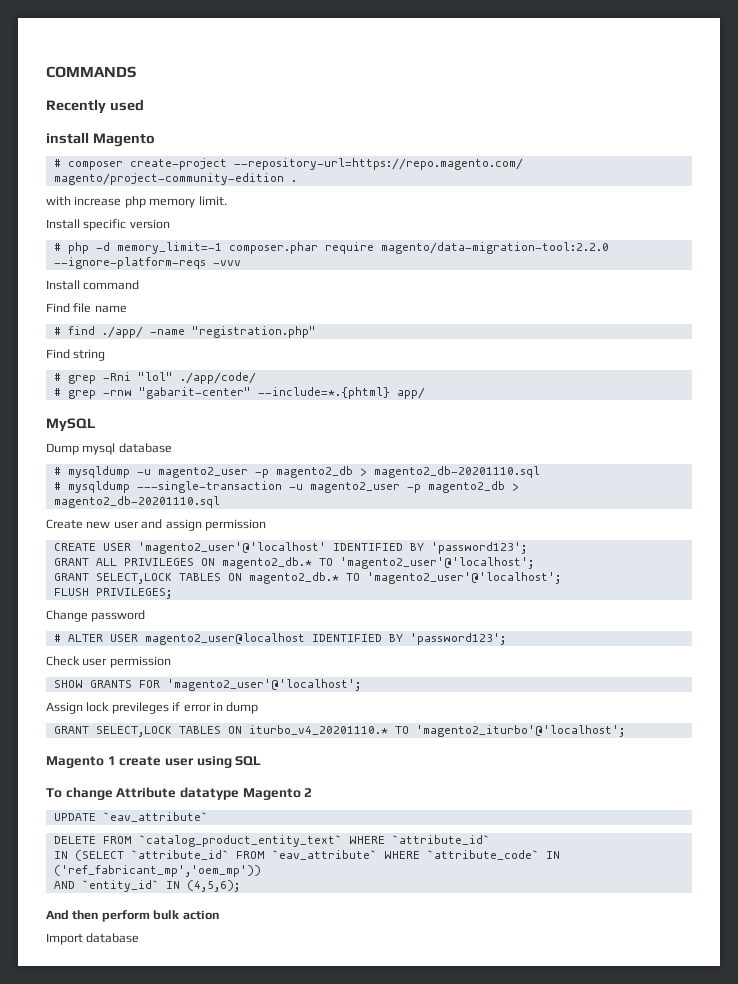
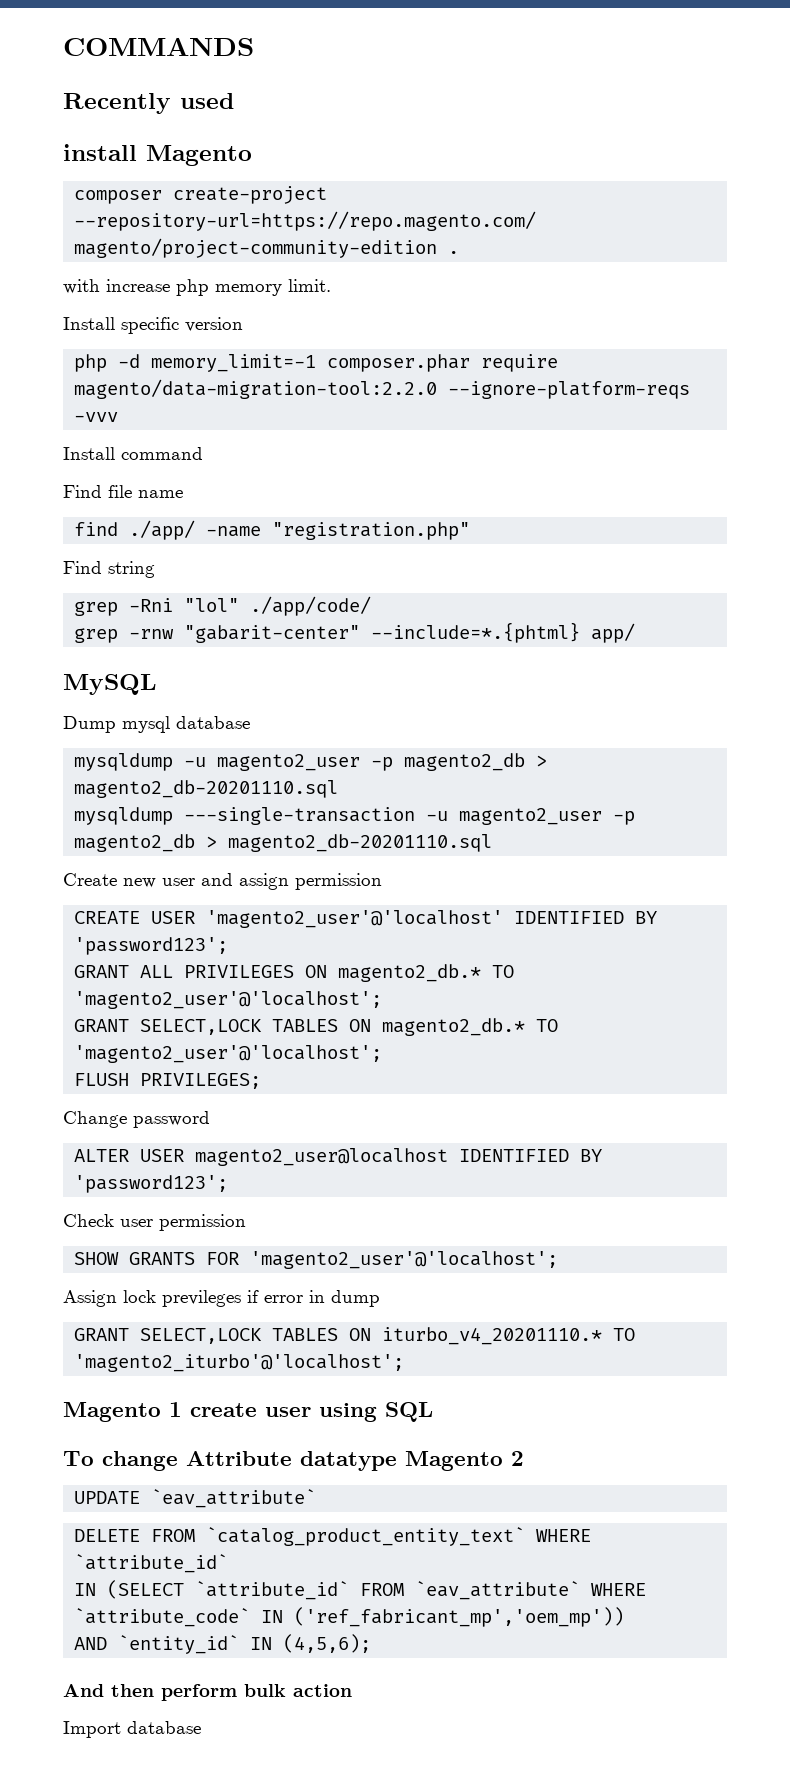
- # composer create-project --repository-url=https://repo.magento.com/ magento/project-community-edition .
+ composer create-project --repository-url=https://repo.magento.com/ magento/project-community-edition .
- # php -d memory_limit=-1 composer.phar require magento/data-migration-tool:2.2.0 --ignore-platform-reqs -vvv
+ php -d memory_limit=-1 composer.phar require magento/data-migration-tool:2.2.0 --ignore-platform-reqs -vvv
- # find ./app/ -name "registration.php"
+ find ./app/ -name "registration.php"
- # grep -Rni "lol" ./app/code/
+ grep -Rni "lol" ./app/code/
- # grep -rnw "gabarit-center" --include=*.{phtml} app/
+ grep -rnw "gabarit-center" --include=*.{phtml} app/
- # mysqldump -u magento2_user -p magento2_db > magento2_db-20201110.sql
+ mysqldump -u magento2_user -p magento2_db > magento2_db-20201110.sql
- # mysqldump ---single-transaction -u magento2_user -p magento2_db > magento2_db-20201110.sql
+ mysqldump ---single-transaction -u magento2_user -p magento2_db > magento2_db-20201110.sql
- # ALTER USER magento2_user@localhost IDENTIFIED BY 'password123';
+ ALTER USER magento2_user@localhost IDENTIFIED BY 'password123';

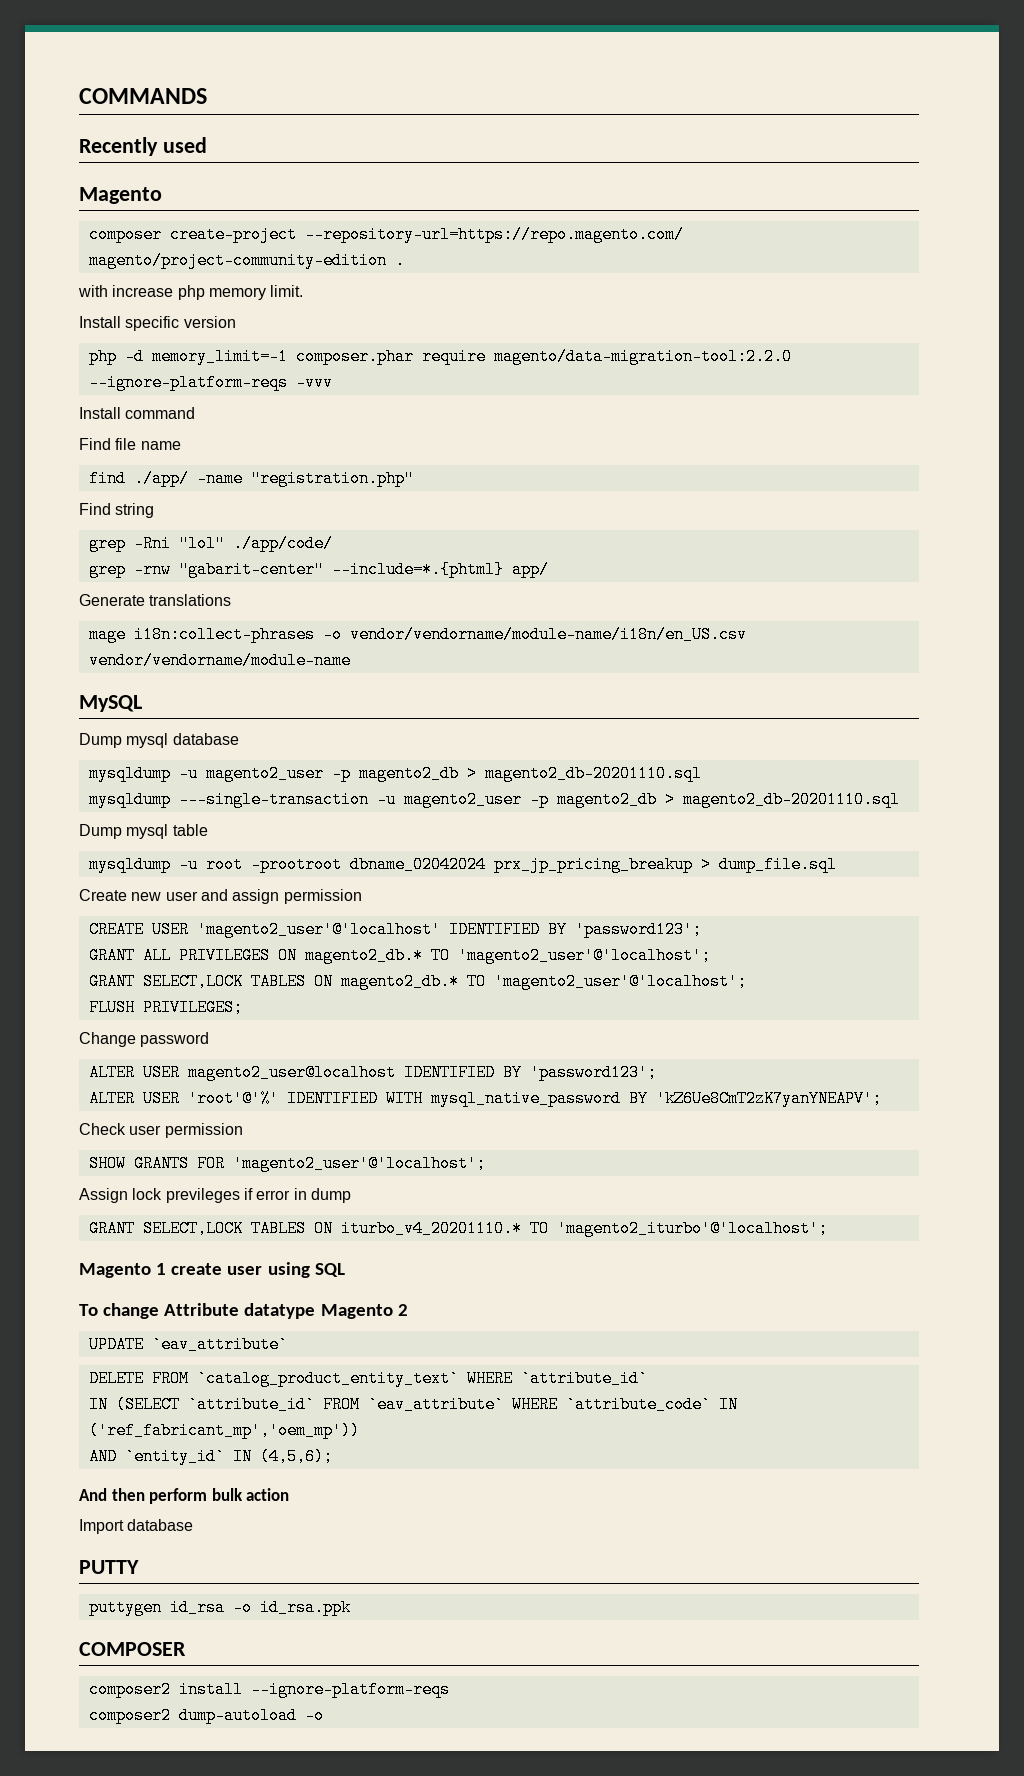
  Recently used
- install Magento
+ Magento
+ Generate translations
+ mage i18n:collect-phrases -o vendor/vendorname/module-name/i18n/en_US.csv vendor/vendorname/module-name
+ Dump mysql table
+ mysqldump -u root -prootroot dbname_02042024 prx_jp_pricing_breakup > dump_file.sql
+ ALTER USER 'root'@'%' IDENTIFIED WITH mysql_native_password BY 'kZ6Ue8CmT2zK7yanYNEAPV';
+ PUTTY
+ puttygen id_rsa -o id_rsa.ppk
+ COMPOSER
+ composer2 install --ignore-platform-reqs
+ composer2 dump-autoload -o

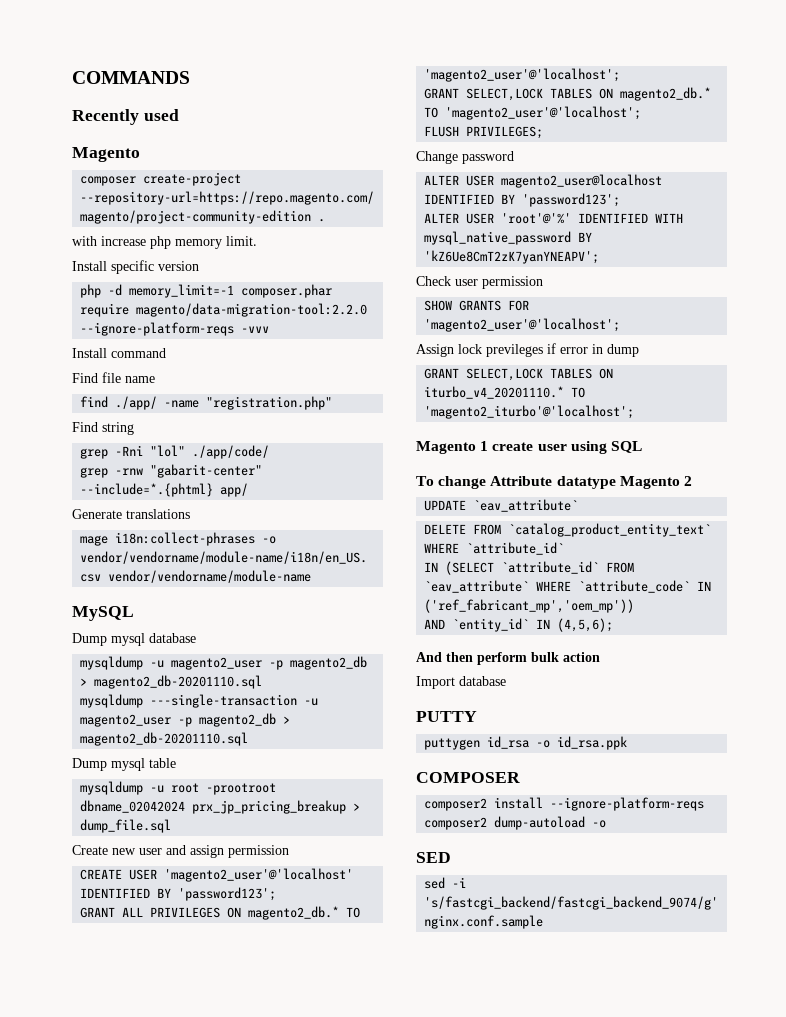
+ SED
+ sed -i 's/fastcgi_backend/fastcgi_backend_9074/g' nginx.conf.sample

